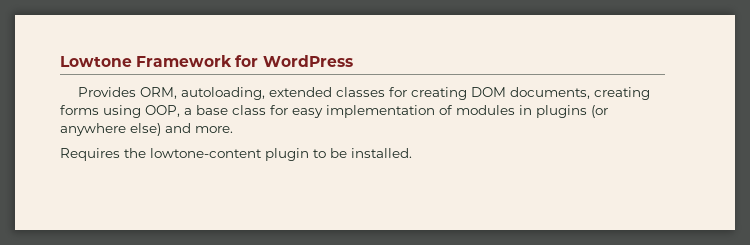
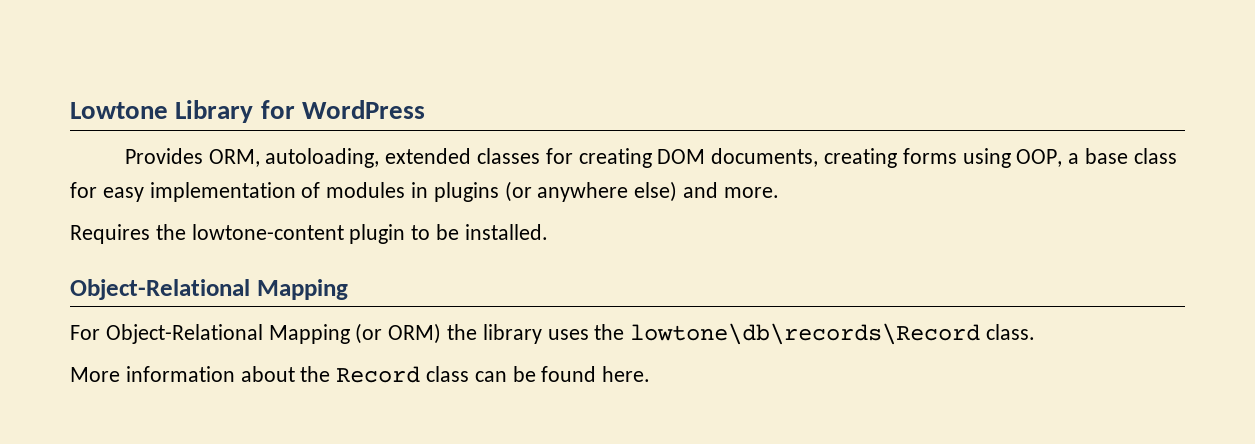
- Lowtone Framework for WordPress
+ Lowtone Library for WordPress
  Requires the lowtone-content plugin to be installed.
+ Object-Relational Mapping
+ For Object-Relational Mapping (or ORM) the library uses the lowtone\db\records\Record class.
+ More information about the Record class can be found here.

